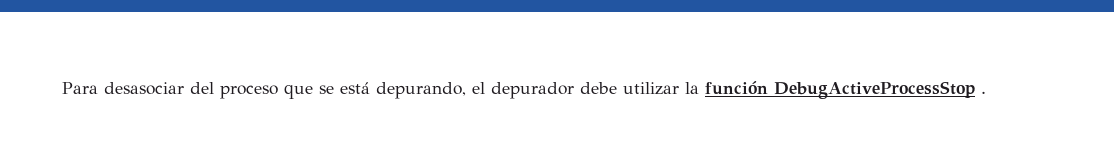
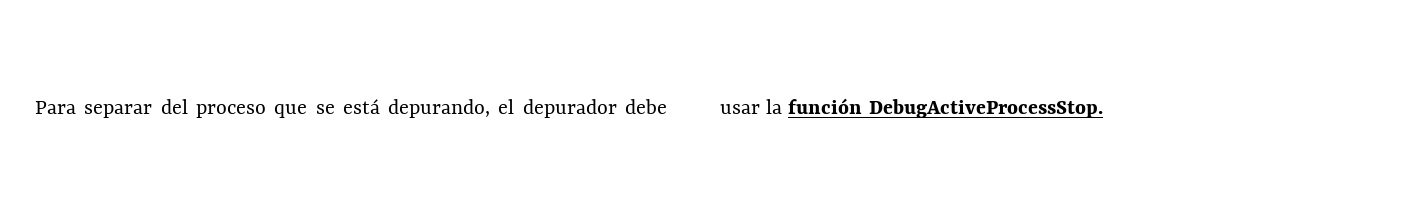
- Para desasociar del proceso que se está depurando, el depurador debe utilizar la función DebugActiveProcessStop .
+ Para separar del proceso que se está depurando, el depurador debe usar la función DebugActiveProcessStop.

